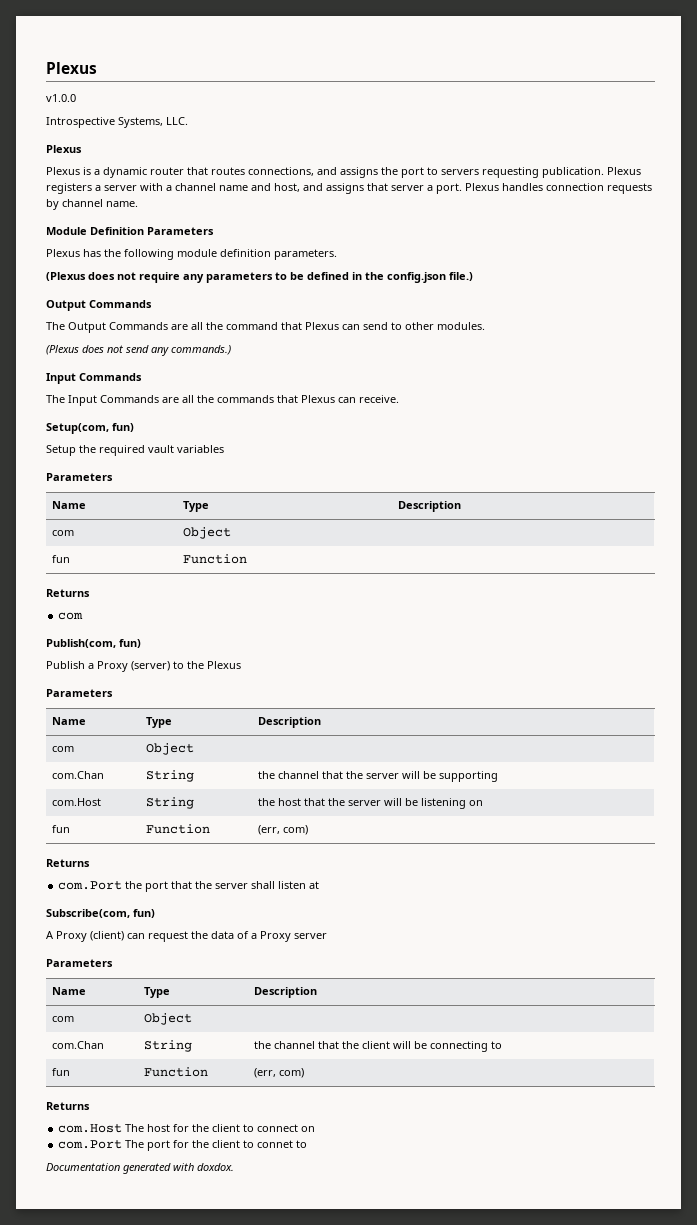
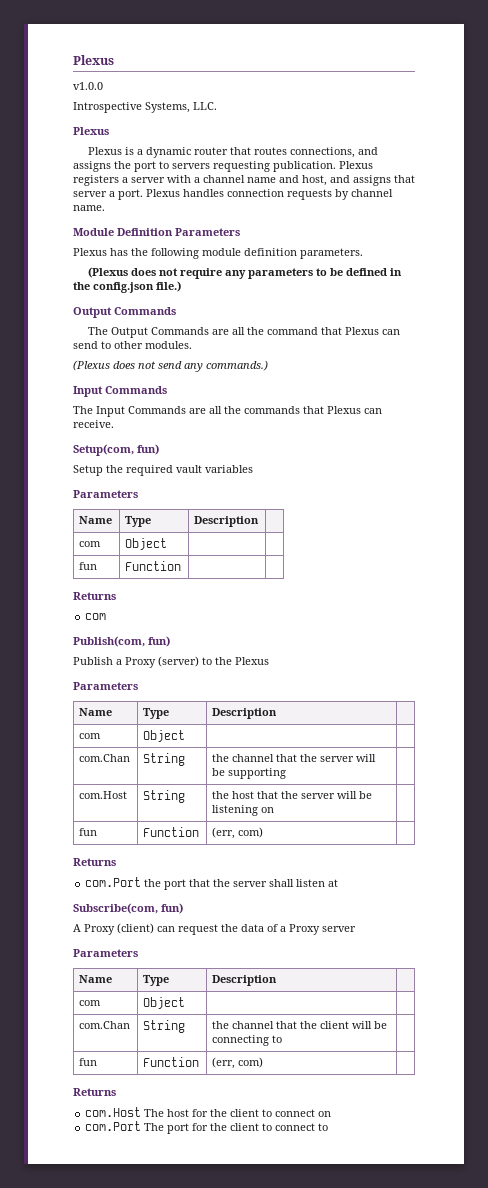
- com.Port The port for the client to connet to
- Documentation generated with doxdox.
+ com.Port The port for the client to connect to

